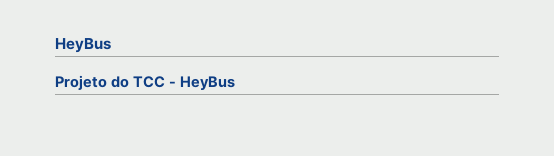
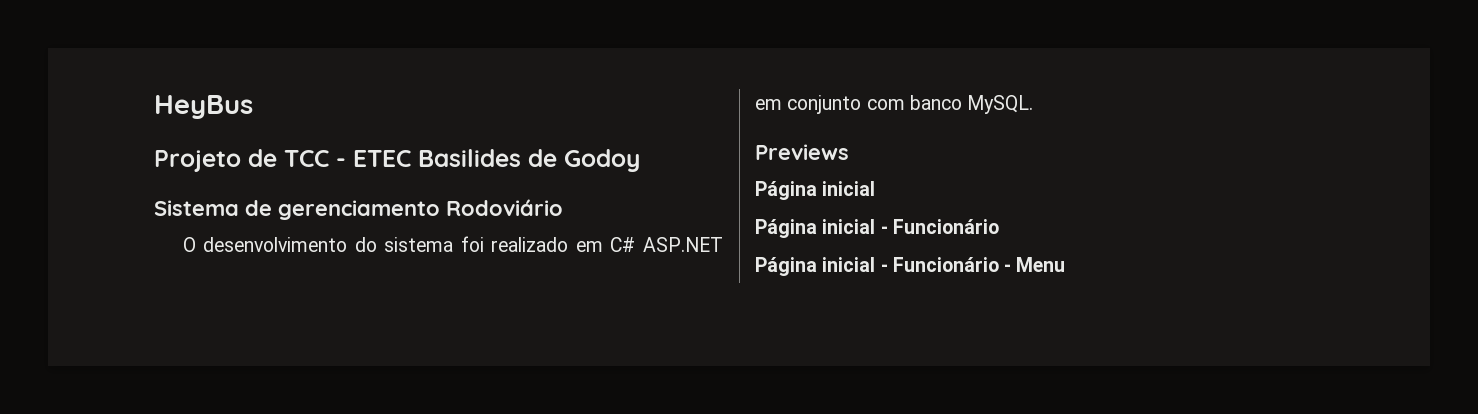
- Projeto do TCC - HeyBus
+ Projeto de TCC - ETEC Basilides de Godoy
+ Sistema de gerenciamento Rodoviário
+ O desenvolvimento do sistema foi realizado em C# ASP.NET em conjunto com banco MySQL.
+ Previews
+ Página inicial
+ Página inicial - Funcionário
+ Página inicial - Funcionário - Menu

